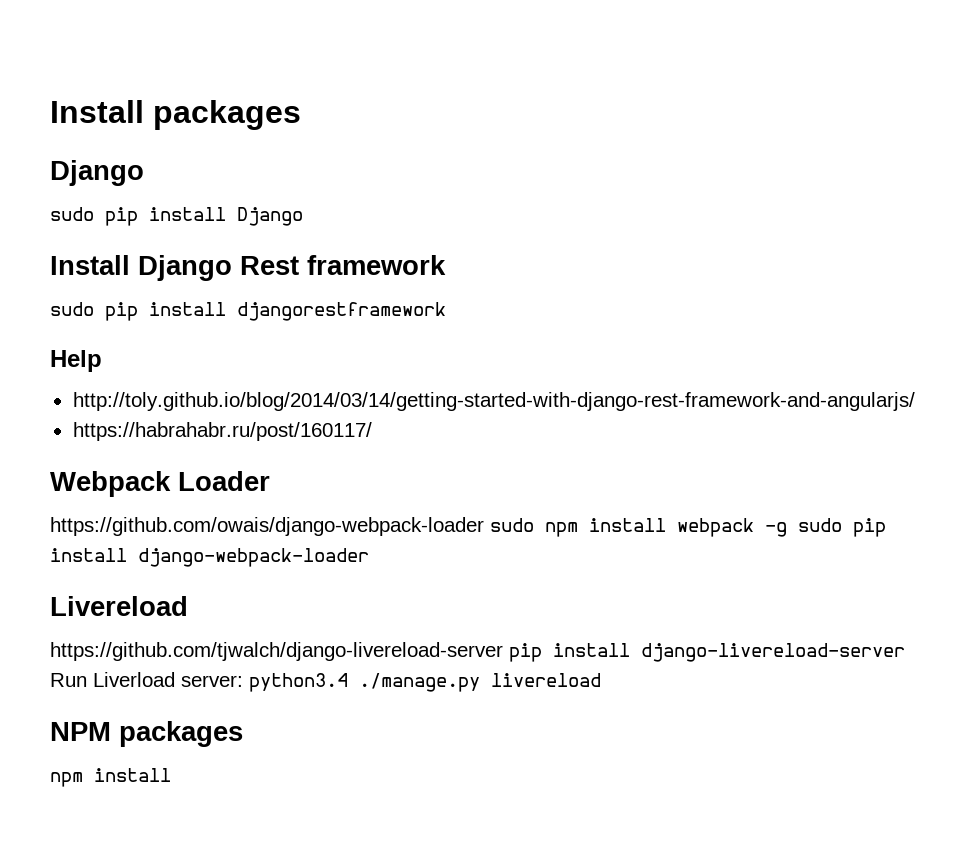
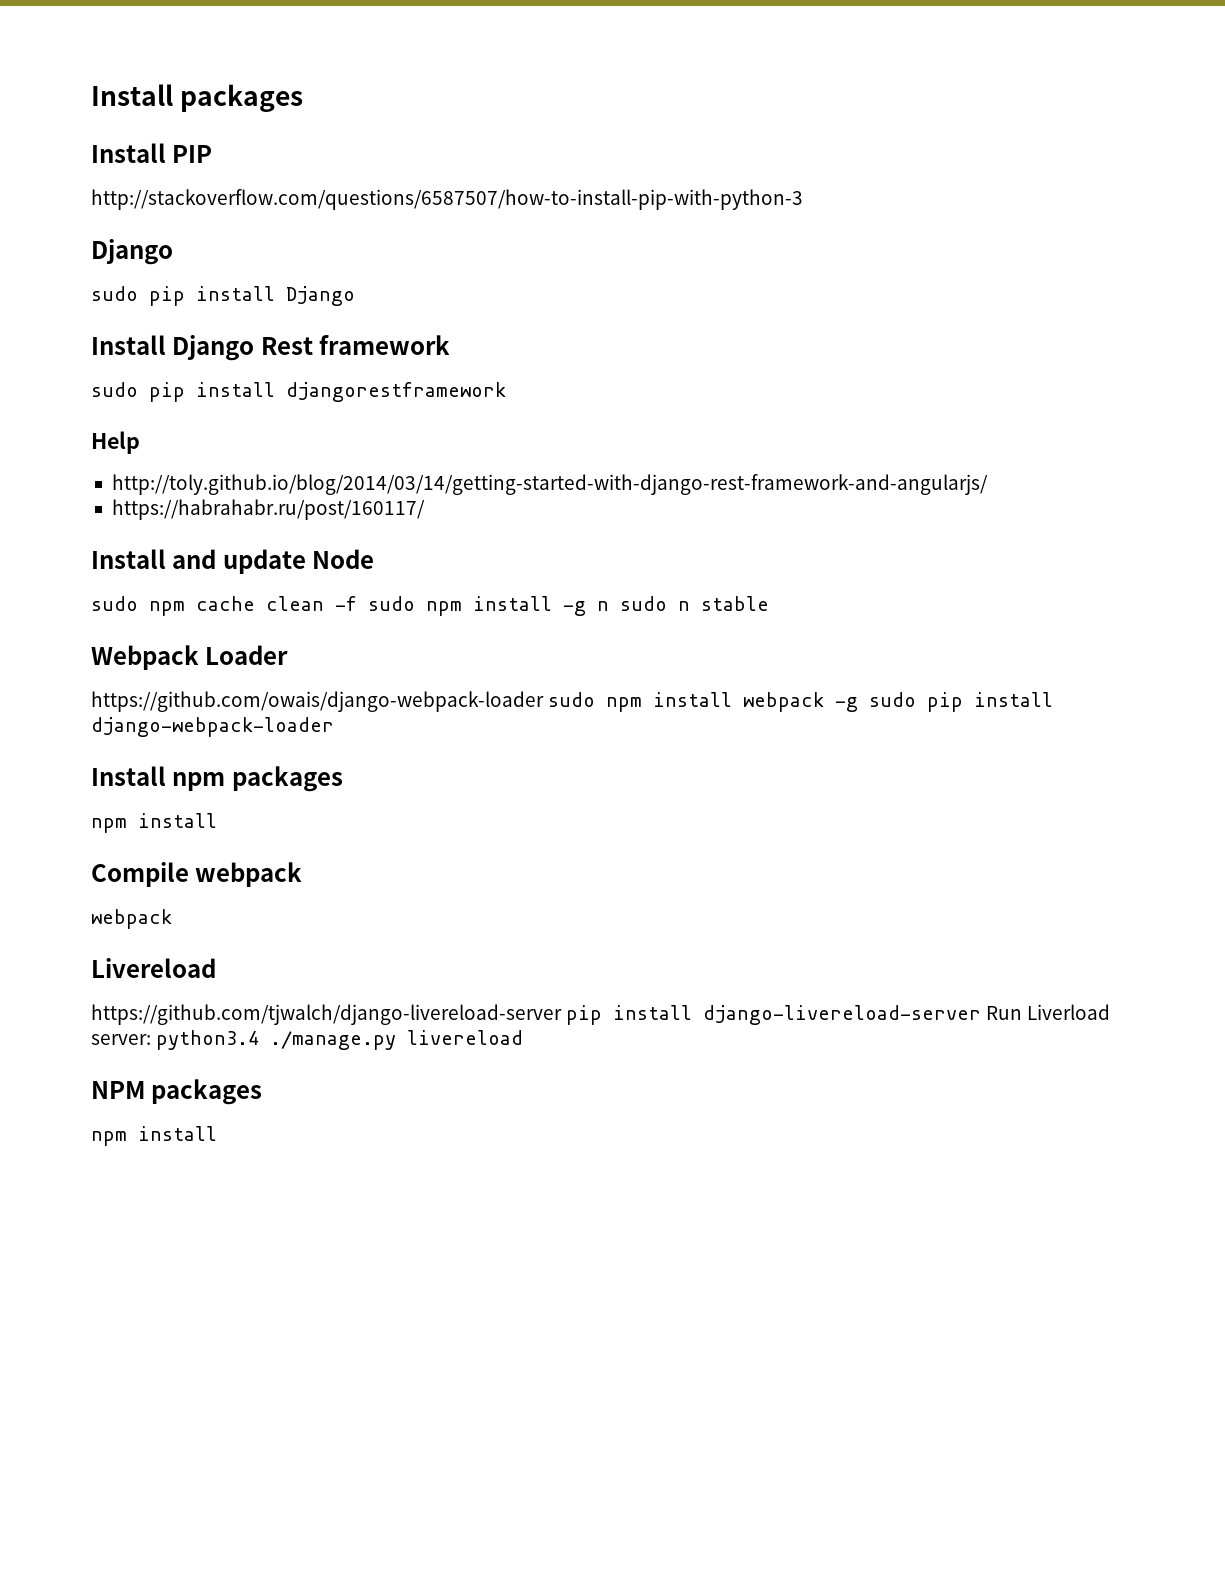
+ Install PIP
+ http://stackoverflow.com/questions/6587507/how-to-install-pip-with-python-3
+ Install and update Node
+ sudo npm cache clean -f sudo npm install -g n sudo n stable
+ Install npm packages
+ npm install
+ Compile webpack
+ webpack

